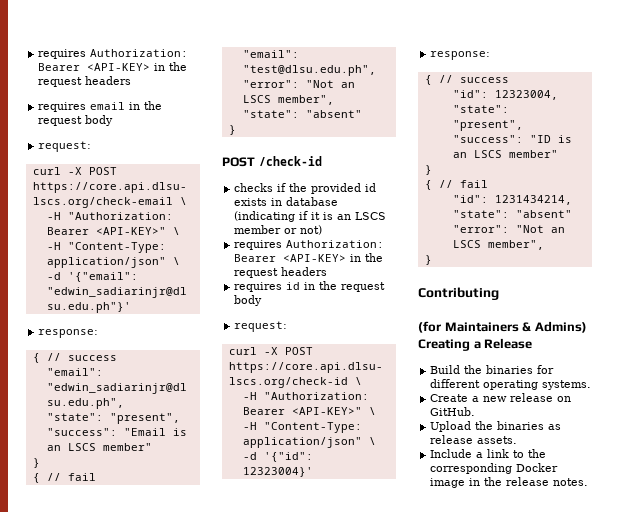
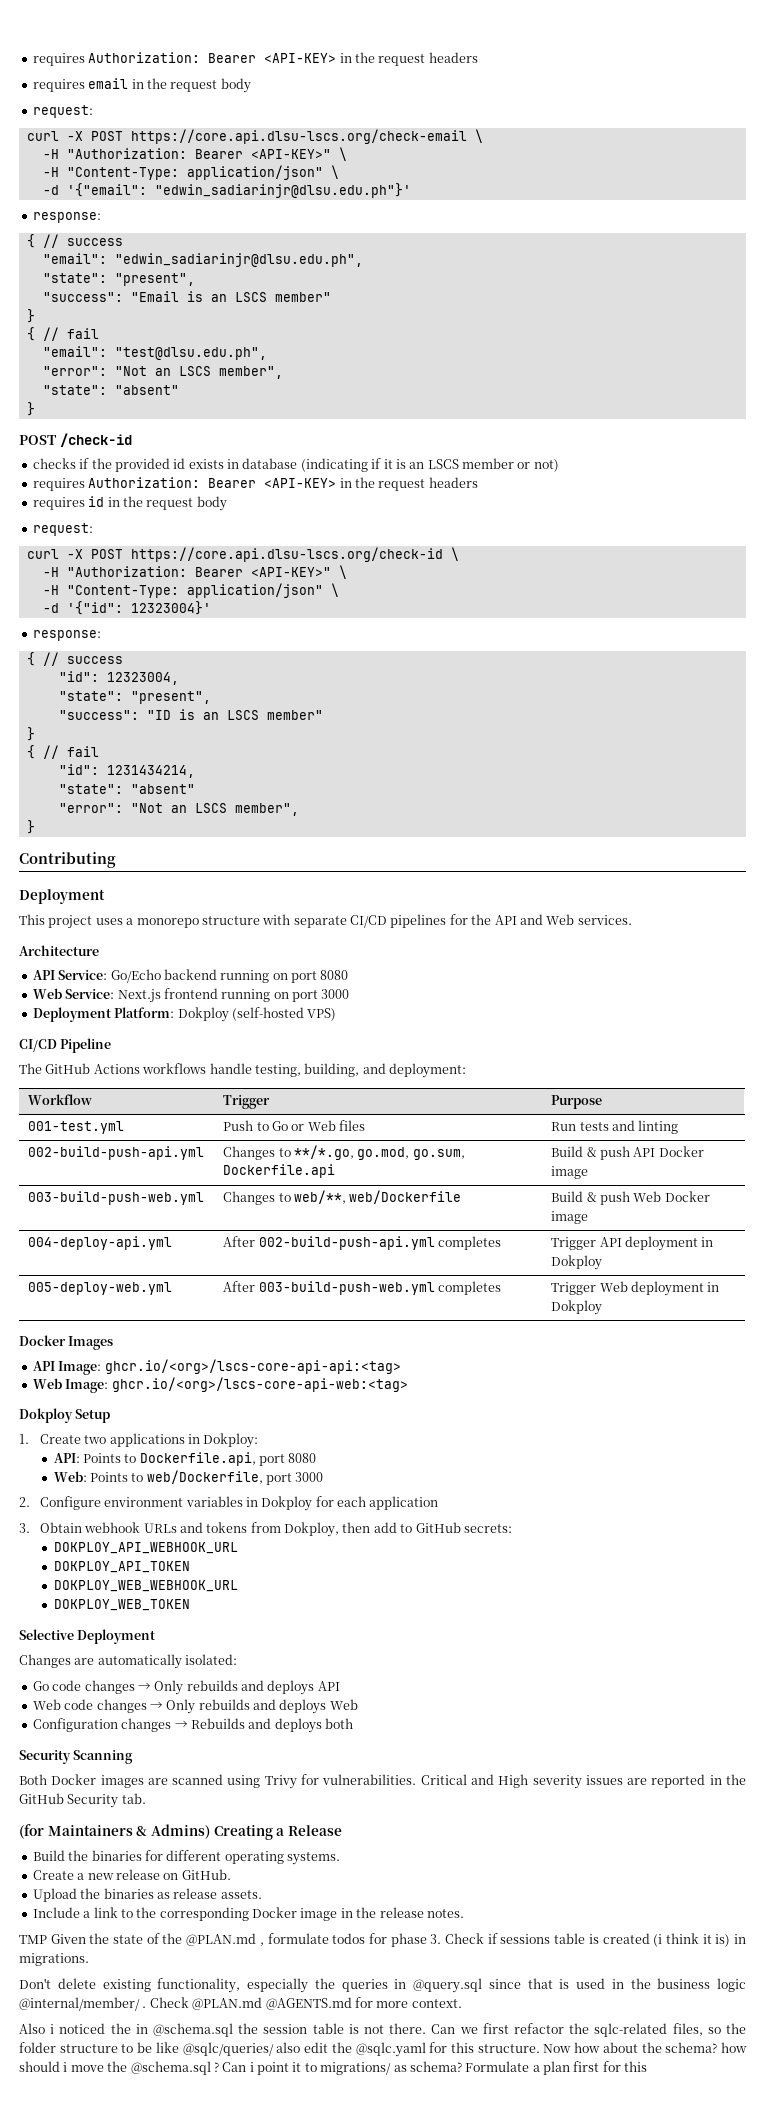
  Contributing
+ Deployment
+ This project uses a monorepo structure with separate CI/CD pipelines for the API and Web services.
+ Architecture
+ API Service: Go/Echo backend running on port 8080
+ Web Service: Next.js frontend running on port 3000
+ Deployment Platform: Dokploy (self-hosted VPS)
+ CI/CD Pipeline
+ The GitHub Actions workflows handle testing, building, and deployment:
+ Workflow | Trigger | Purpose
+ 001-test.yml | Push to Go or Web files | Run tests and linting
+ 002-build-push-api.yml | Changes to **/*.go, go.mod, go.sum, Dockerfile.api | Build & push API Docker image
+ 003-build-push-web.yml | Changes to web/**, web/Dockerfile | Build & push Web Docker image
+ 004-deploy-api.yml | After 002-build-push-api.yml completes | Trigger API deployment in Dokploy
+ 005-deploy-web.yml | After 003-build-push-web.yml completes | Trigger Web deployment in Dokploy
+ Docker Images
+ API Image: ghcr.io/<org>/lscs-core-api-api:<tag>
+ Web Image: ghcr.io/<org>/lscs-core-api-web:<tag>
+ Dokploy Setup
+ 1. Create two applications in Dokploy:
+ API: Points to Dockerfile.api, port 8080
+ Web: Points to web/Dockerfile, port 3000
+ 2. Configure environment variables in Dokploy for each application
+ 3. Obtain webhook URLs and tokens from Dokploy, then add to GitHub secrets:
+ DOKPLOY_API_WEBHOOK_URL
+ DOKPLOY_API_TOKEN
+ DOKPLOY_WEB_WEBHOOK_URL
+ DOKPLOY_WEB_TOKEN
+ Selective Deployment
+ Changes are automatically isolated:
+ Go code changes → Only rebuilds and deploys API
+ Web code changes → Only rebuilds and deploys Web
+ Configuration changes → Rebuilds and deploys both
+ Security Scanning
+ Both Docker images are scanned using Trivy for vulnerabilities. Critical and High severity issues are reported in the GitHub Security tab.
+ TMP Given the state of the @PLAN.md , formulate todos for phase 3. Check if sessions table is created (i think it is) in migrations.
+ Don't delete existing functionality, especially the queries in @query.sql since that is used in the business logic @internal/member/ . Check @PLAN.md @AGENTS.md for more context.
+ Also i noticed the in @schema.sql the session table is not there. Can we first refactor the sqlc-related files, so the folder structure to be like @sqlc/queries/ also edit the @sqlc.yaml for this structure. Now how about the schema? how should i move the @schema.sql ? Can i point it to migrations/ as schema? Formulate a plan first for this

